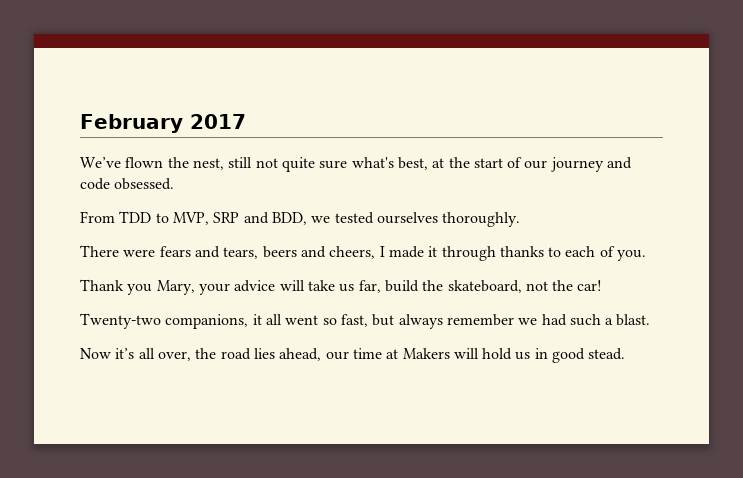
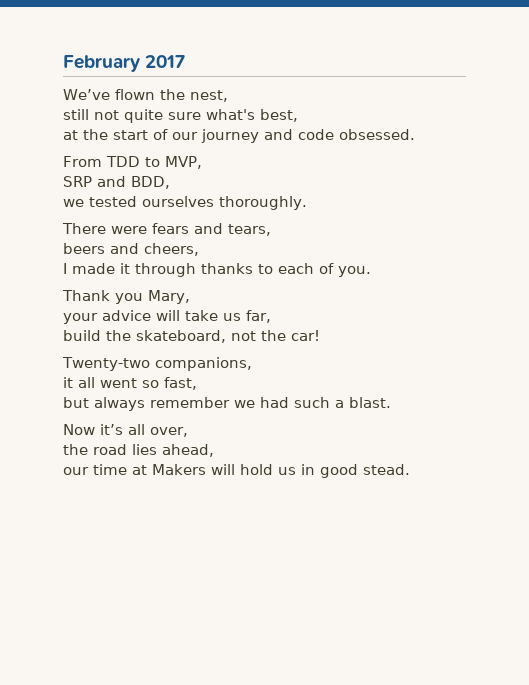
- We’ve flown the nest, still not quite sure what's best, at the start of our journey and code obsessed.
+ We’ve flown the nest,
+ still not quite sure what's best,
+ at the start of our journey and code obsessed.
- From TDD to MVP, SRP and BDD, we tested ourselves thoroughly.
+ From TDD to MVP,
+ SRP and BDD,
+ we tested ourselves thoroughly.
- There were fears and tears, beers and cheers, I made it through thanks to each of you.
+ There were fears and tears,
+ beers and cheers,
+ I made it through thanks to each of you.
- Thank you Mary, your advice will take us far, build the skateboard, not the car!
+ Thank you Mary,
+ your advice will take us far,
+ build the skateboard, not the car!
- Twenty-two companions, it all went so fast, but always remember we had such a blast.
+ Twenty-two companions,
+ it all went so fast,
+ but always remember we had such a blast.
- Now it’s all over, the road lies ahead, our time at Makers will hold us in good stead.
+ Now it’s all over,
+ the road lies ahead,
+ our time at Makers will hold us in good stead.

